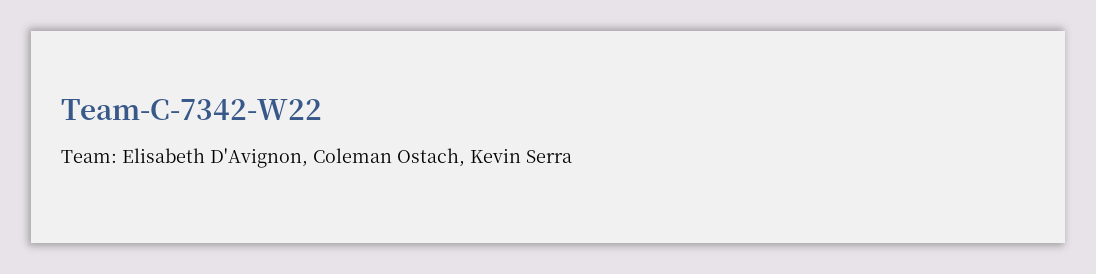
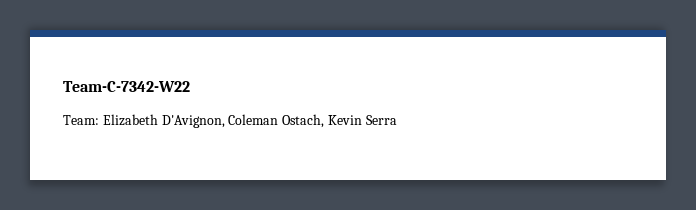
- Team: Elisabeth D'Avignon, Coleman Ostach, Kevin Serra
+ Team: Elizabeth D'Avignon, Coleman Ostach, Kevin Serra

